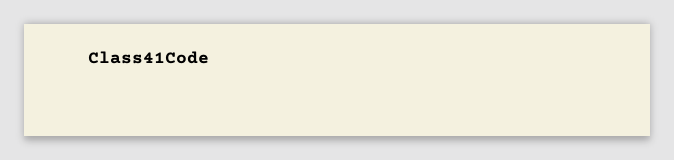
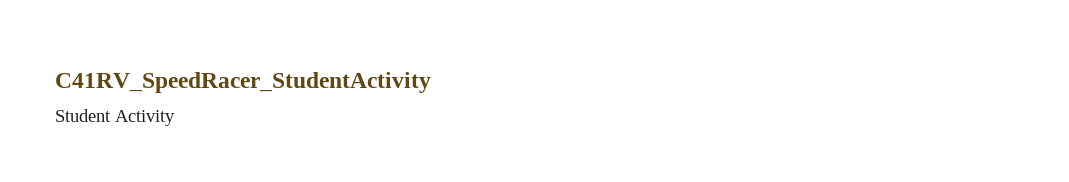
- Class41Code
+ C41RV_SpeedRacer_StudentActivity
+ Student Activity

